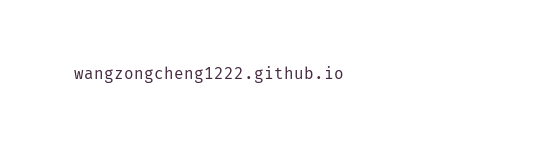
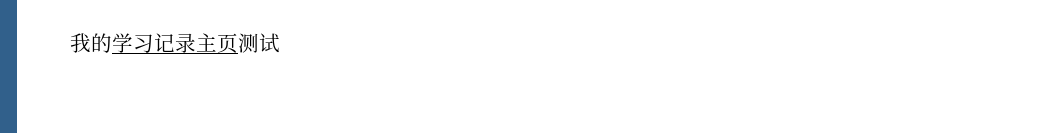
- wangzongcheng1222.github.io
+ 我的学习记录主页测试

